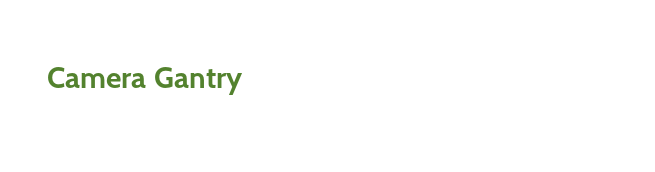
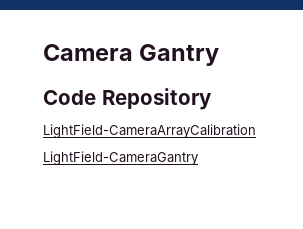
+ Code Repository
+ LightField-CameraArrayCalibration
+ LightField-CameraGantry

